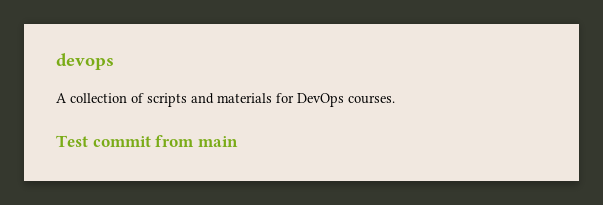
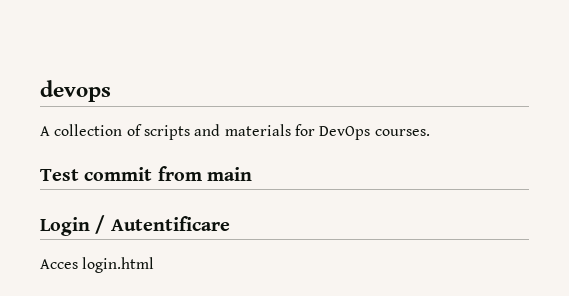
+ Login / Autentificare
+ Acces login.html

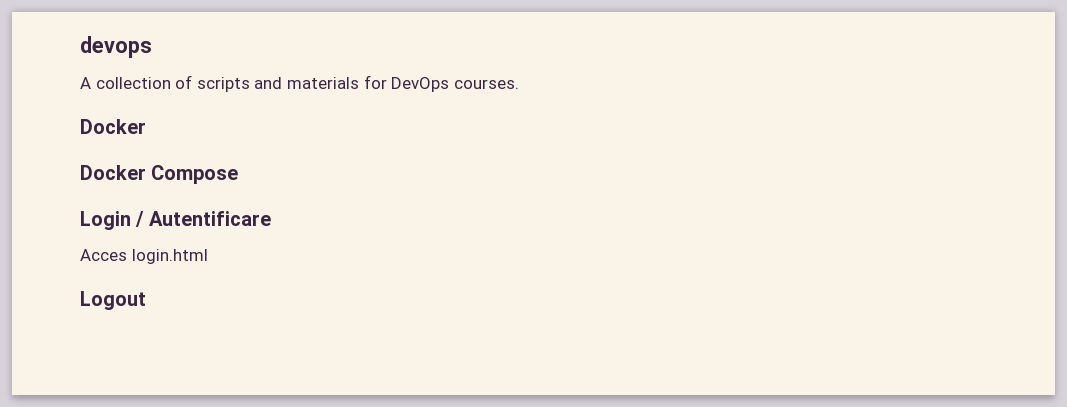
  A collection of scripts and materials for DevOps courses.
- Test commit from main
+ Docker
+ Docker Compose
+ Logout

